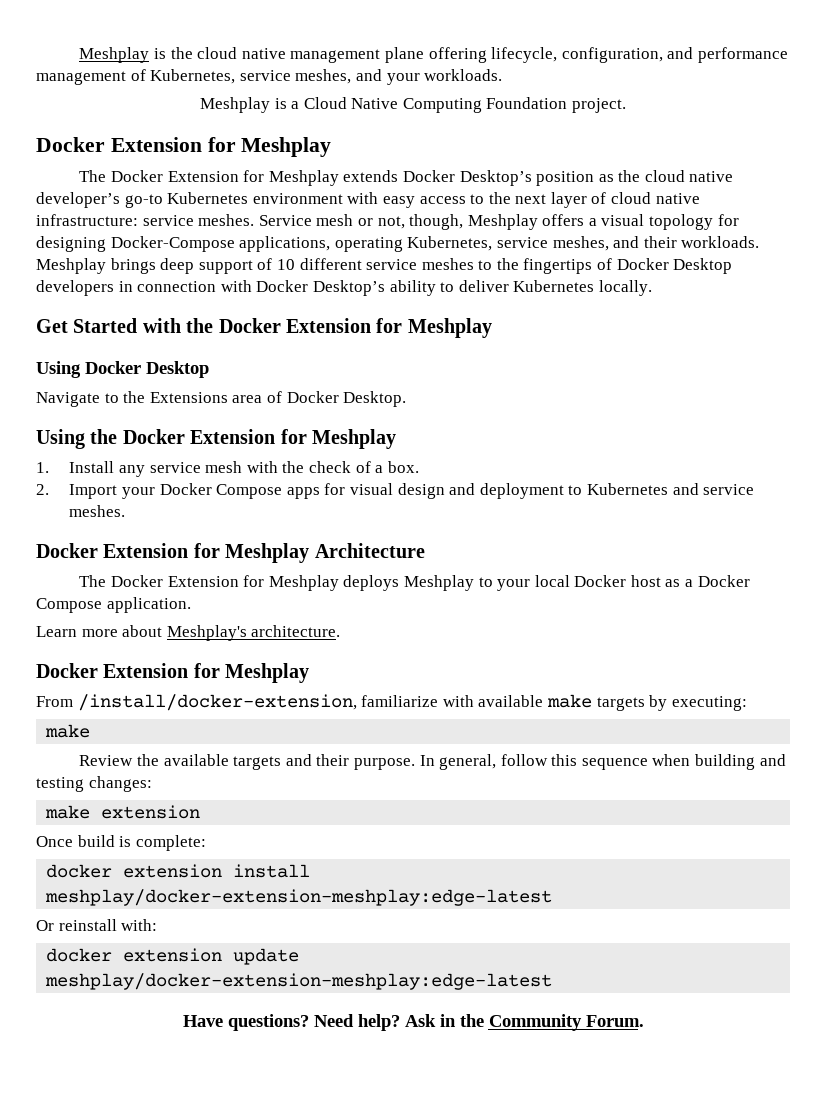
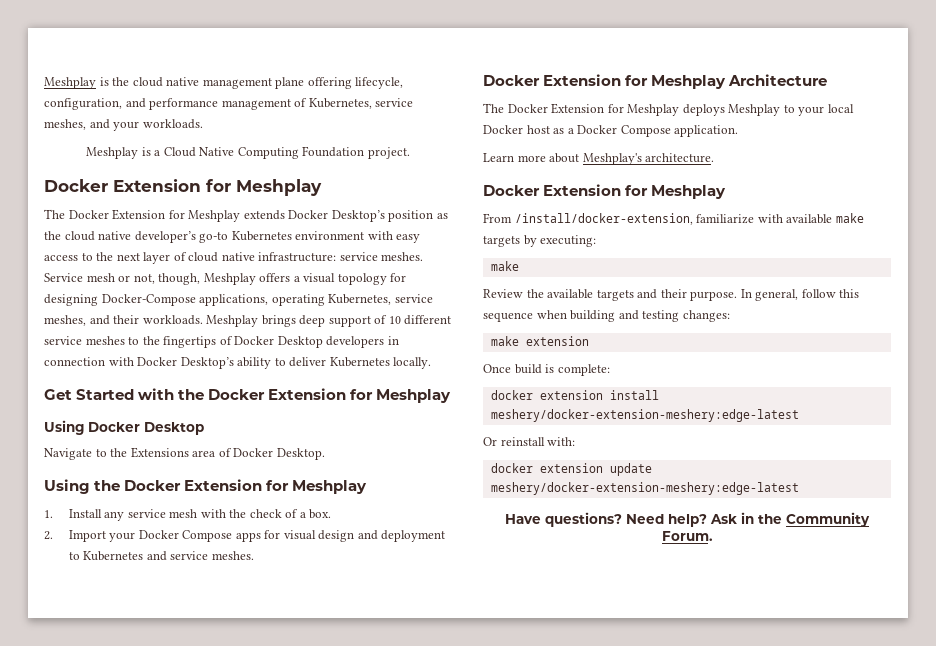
- docker extension install meshplay/docker-extension-meshplay:edge-latest
+ docker extension install meshery/docker-extension-meshery:edge-latest
- docker extension update meshplay/docker-extension-meshplay:edge-latest
+ docker extension update meshery/docker-extension-meshery:edge-latest

